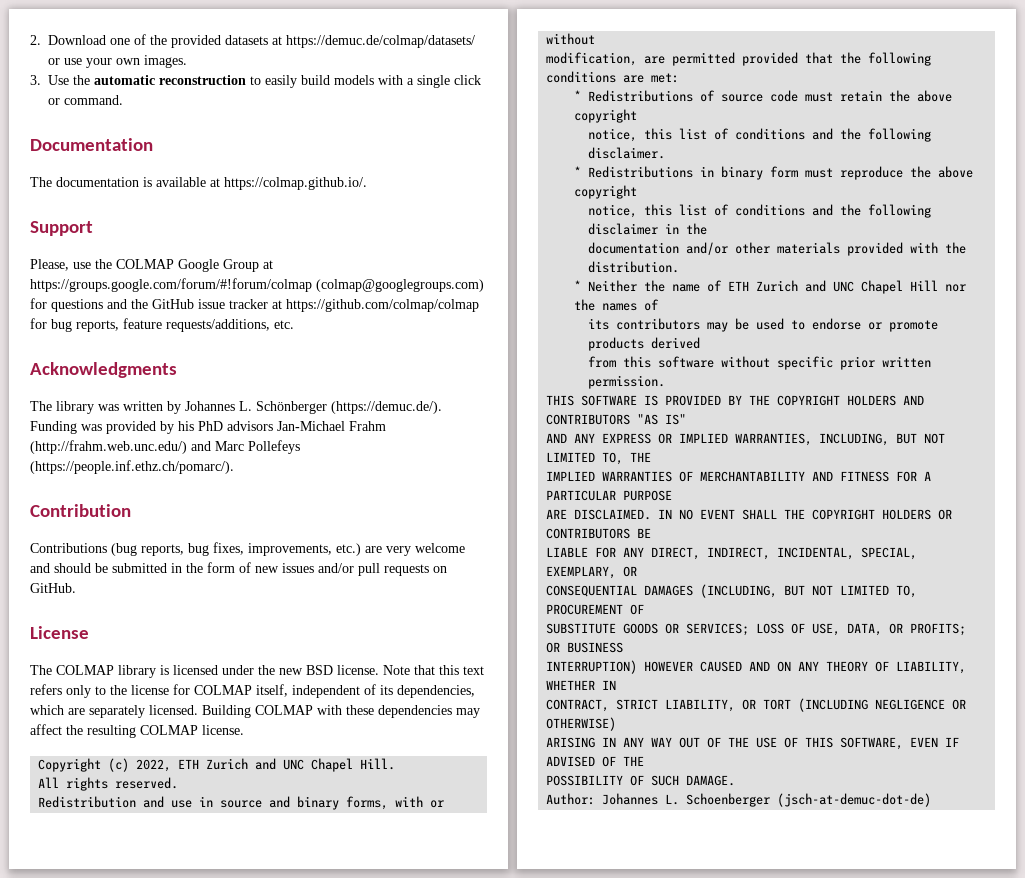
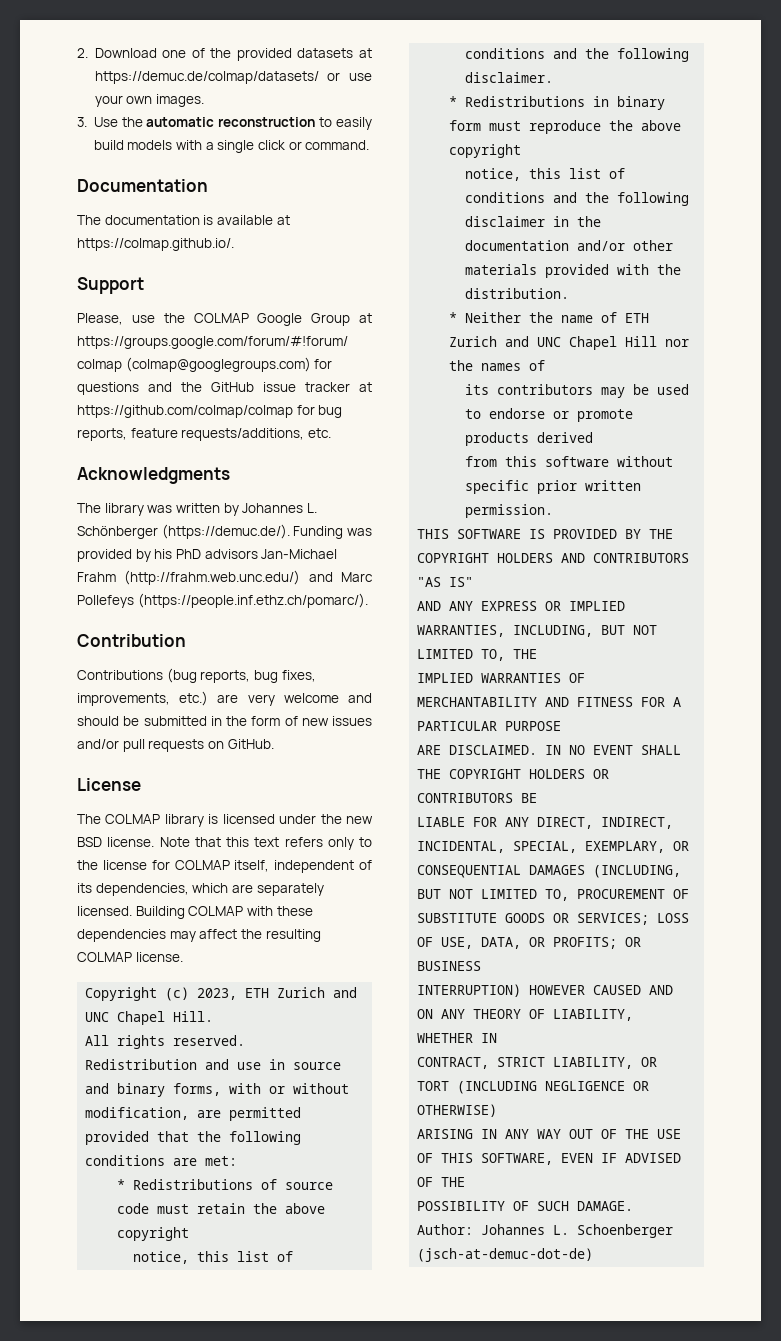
- Copyright (c) 2022, ETH Zurich and UNC Chapel Hill.
+ Copyright (c) 2023, ETH Zurich and UNC Chapel Hill.

